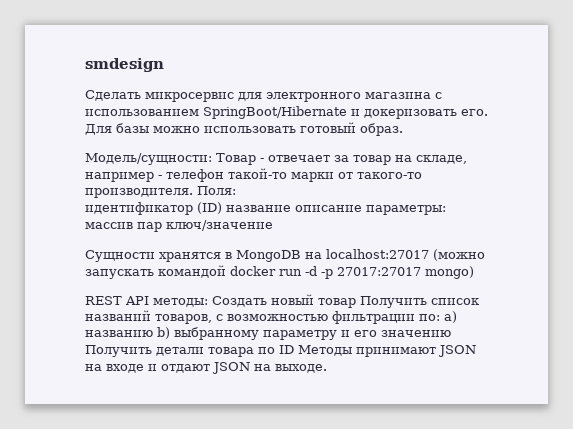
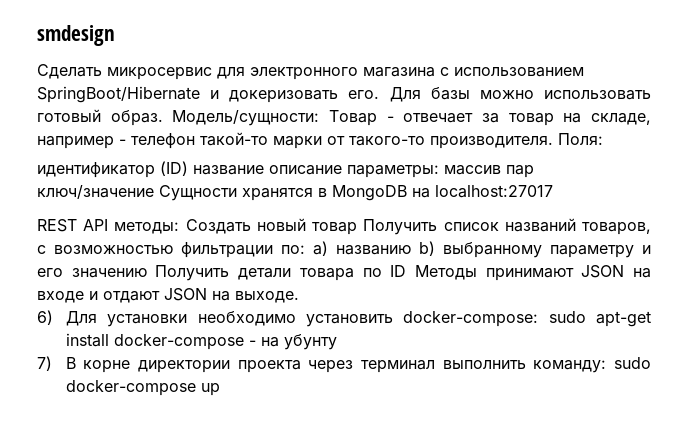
- Для базы можно использовать готовый образ.
- Модель/cущности: Товар - отвечает за товар на складе, например - телефон такой-то марки от такого-то производителя.
+ Для базы можно использовать готовый образ. Модель/cущности: Товар - отвечает за товар на складе, например - телефон такой-то марки от такого-то производителя.
- идентификатор (ID) название описание параметры: массив пар ключ/значение
- Сущности хранятся в MongoDB на localhost:27017 (можно запускать командой docker run -d -p 27017:27017 mongo)
+ идентификатор (ID) название описание параметры: массив пар ключ/значение Сущности хранятся в MongoDB на localhost:27017
+ 6) Для установки необходимо установить docker-compose: sudo apt-get install docker-compose - на убунту
+ 7) В корне директории проекта через терминал выполнить команду: sudo docker-compose up

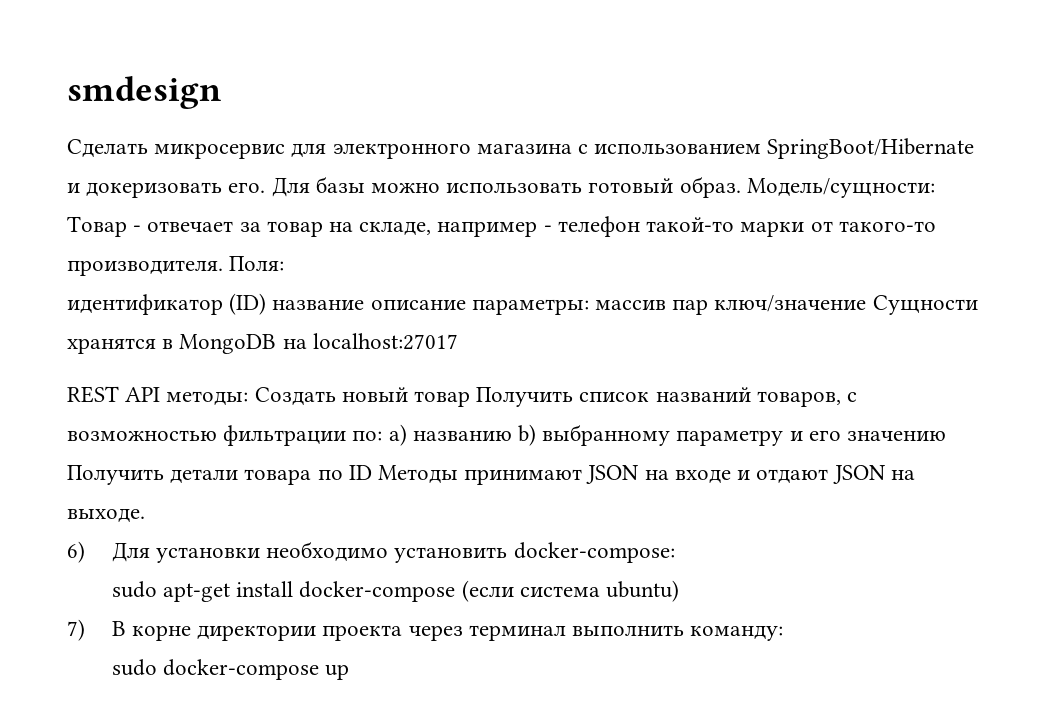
- 6) Для установки необходимо установить docker-compose: sudo apt-get install docker-compose - на убунту
+ 6) Для установки необходимо установить docker-compose:
+ sudo apt-get install docker-compose (если система ubuntu)
- 7) В корне директории проекта через терминал выполнить команду: sudo docker-compose up
+ 7) В корне директории проекта через терминал выполнить команду:
+ sudo docker-compose up

